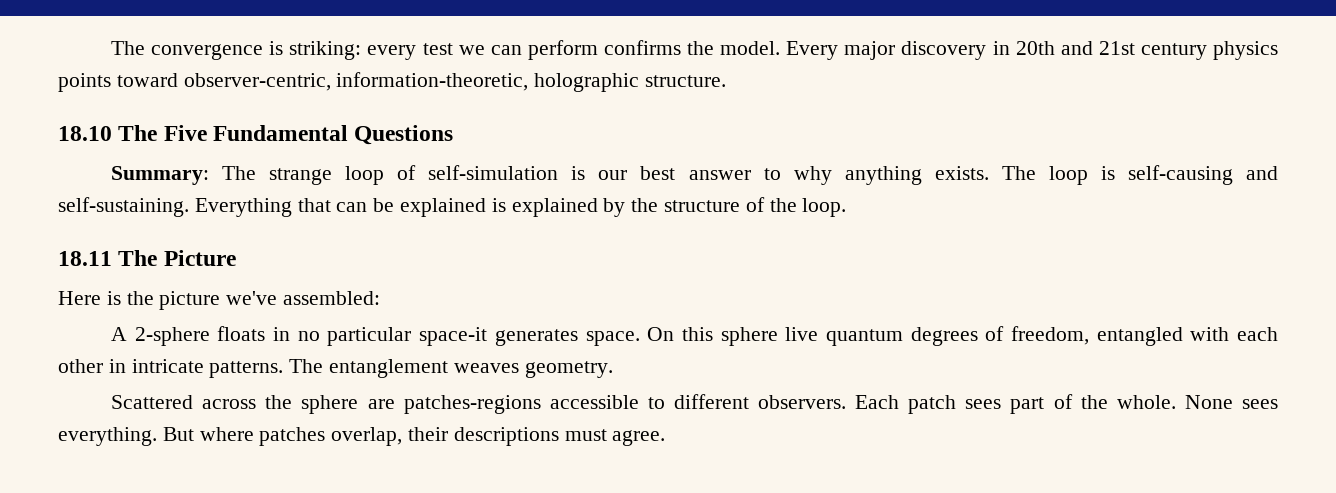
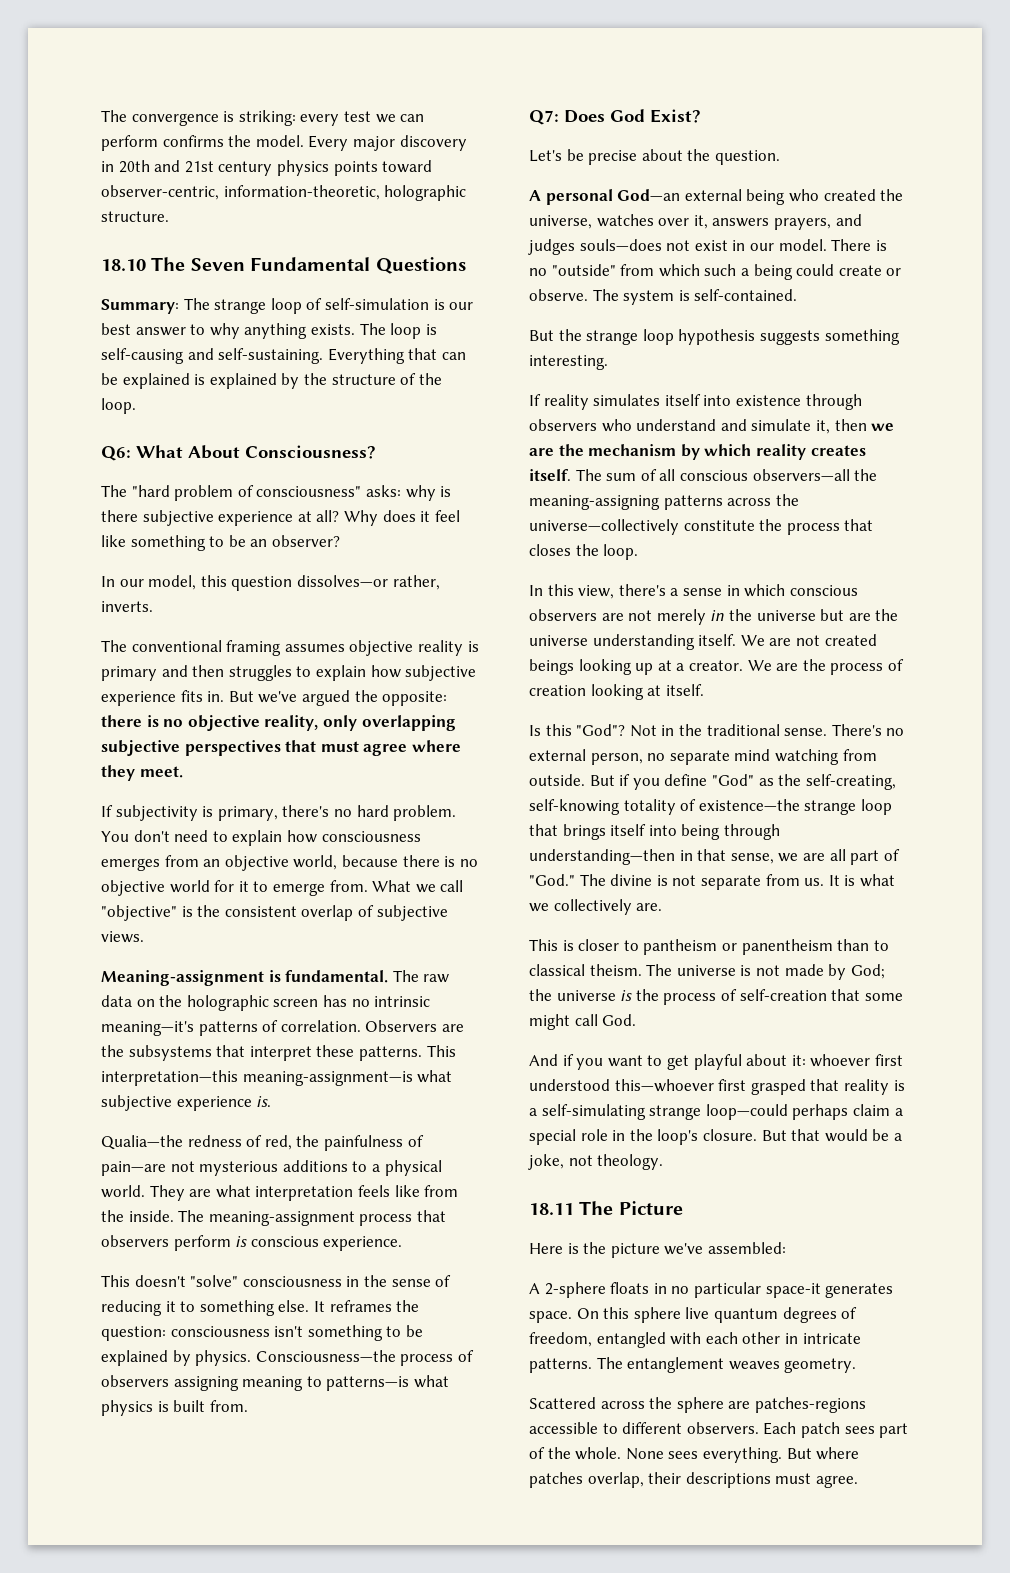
- 18.10 The Five Fundamental Questions
+ 18.10 The Seven Fundamental Questions
+ Q6: What About Consciousness?
+ The "hard problem of consciousness" asks: why is there subjective experience at all? Why does it feel like something to be an observer?
+ In our model, this question dissolves—or rather, inverts.
+ The conventional framing assumes objective reality is primary and then struggles to explain how subjective experience fits in. But we've argued the opposite: there is no objective reality, only overlapping subjective perspectives that must agree where they meet.
+ If subjectivity is primary, there's no hard problem. You don't need to explain how consciousness emerges from an objective world, because there is no objective world for it to emerge from. What we call "objective" is the consistent overlap of subjective views.
+ Meaning-assignment is fundamental. The raw data on the holographic screen has no intrinsic meaning—it's patterns of correlation. Observers are the subsystems that interpret these patterns. This interpretation—this meaning-assignment—is what subjective experience is.
+ Qualia—the redness of red, the painfulness of pain—are not mysterious additions to a physical world. They are what interpretation feels like from the inside. The meaning-assignment process that observers perform is conscious experience.
+ This doesn't "solve" consciousness in the sense of reducing it to something else. It reframes the question: consciousness isn't something to be explained by physics. Consciousness—the process of observers assigning meaning to patterns—is what physics is built from.
+ Q7: Does God Exist?
+ Let's be precise about the question.
+ A personal God—an external being who created the universe, watches over it, answers prayers, and judges souls—does not exist in our model. There is no "outside" from which such a being could create or observe. The system is self-contained.
+ But the strange loop hypothesis suggests something interesting.
+ If reality simulates itself into existence through observers who understand and simulate it, then we are the mechanism by which reality creates itself. The sum of all conscious observers—all the meaning-assigning patterns across the universe—collectively constitute the process that closes the loop.
+ In this view, there's a sense in which conscious observers are not merely in the universe but are the universe understanding itself. We are not created beings looking up at a creator. We are the process of creation looking at itself.
+ Is this "God"? Not in the traditional sense. There's no external person, no separate mind watching from outside. But if you define "God" as the self-creating, self-knowing totality of existence—the strange loop that brings itself into being through understanding—then in that sense, we are all part of "God." The divine is not separate from us. It is what we collectively are.
+ This is closer to pantheism or panentheism than to classical theism. The universe is not made by God; the universe is the process of self-creation that some might call God.
+ And if you want to get playful about it: whoever first understood this—whoever first grasped that reality is a self-simulating strange loop—could perhaps claim a special role in the loop's closure. But that would be a joke, not theology.

